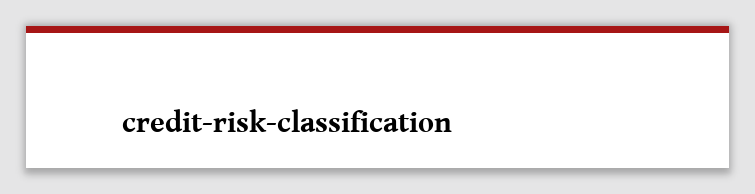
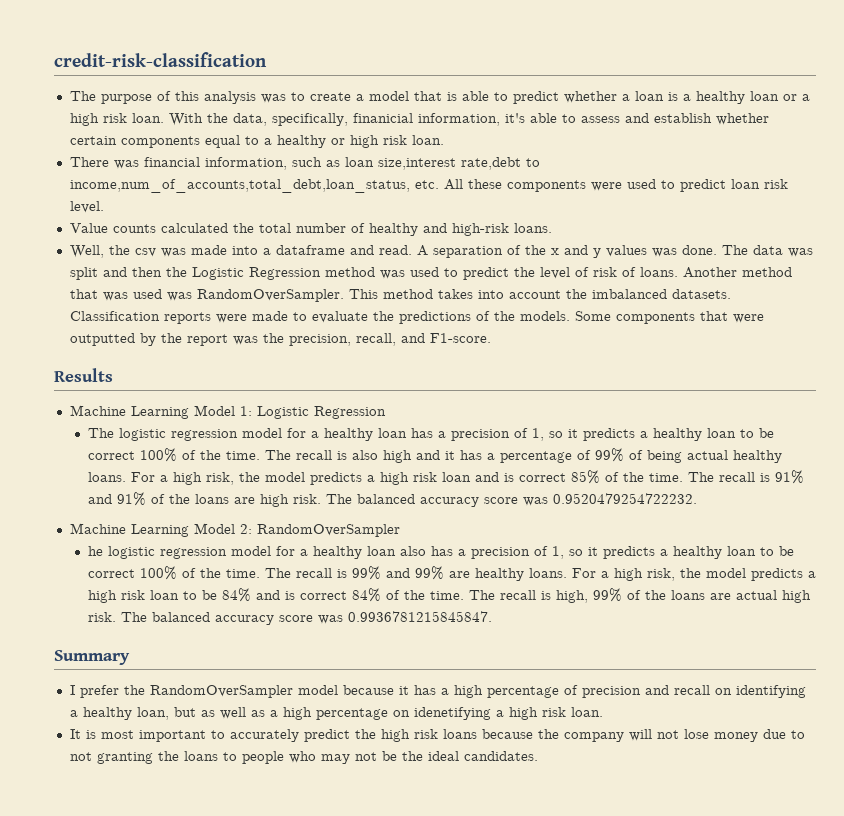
+ The purpose of this analysis was to create a model that is able to predict whether a loan is a healthy loan or a high risk loan. With the data, specifically, finanicial information, it's able to assess and establish whether certain components equal to a healthy or high risk loan.
+ There was financial information, such as loan size,interest rate,debt to income,num_of_accounts,total_debt,loan_status, etc. All these components were used to predict loan risk level.
+ Value counts calculated the total number of healthy and high-risk loans.
+ Well, the csv was made into a dataframe and read. A separation of the x and y values was done. The data was split and then the Logistic Regression method was used to predict the level of risk of loans. Another method that was used was RandomOverSampler. This method takes into account the imbalanced datasets. Classification reports were made to evaluate the predictions of the models. Some components that were outputted by the report was the precision, recall, and F1-score.
+ Results
+ Machine Learning Model 1: Logistic Regression
+ The logistic regression model for a healthy loan has a precision of 1, so it predicts a healthy loan to be correct 100% of the time. The recall is also high and it has a percentage of 99% of being actual healthy loans. For a high risk, the model predicts a high risk loan and is correct 85% of the time. The recall is 91% and 91% of the loans are high risk. The balanced accuracy score was 0.9520479254722232.
+ Machine Learning Model 2: RandomOverSampler
+ he logistic regression model for a healthy loan also has a precision of 1, so it predicts a healthy loan to be correct 100% of the time. The recall is 99% and 99% are healthy loans. For a high risk, the model predicts a high risk loan to be 84% and is correct 84% of the time. The recall is high, 99% of the loans are actual high risk. The balanced accuracy score was 0.9936781215845847.
+ Summary
+ I prefer the RandomOverSampler model because it has a high percentage of precision and recall on identifying a healthy loan, but as well as a high percentage on idenetifying a high risk loan.
+ It is most important to accurately predict the high risk loans because the company will not lose money due to not granting the loans to people who may not be the ideal candidates.

